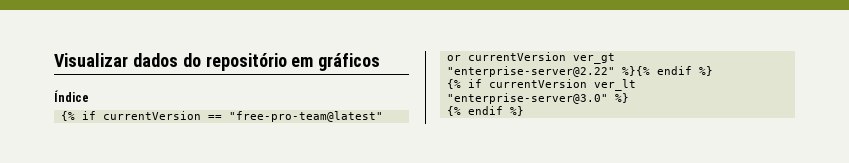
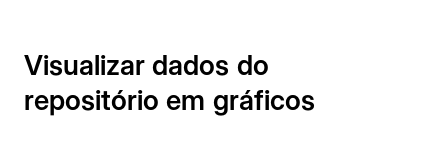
- Índice
- {% if currentVersion == "free-pro-team@latest" or currentVersion ver_gt "enterprise-server@2.22" %}{% endif %}
- {% if currentVersion ver_lt "enterprise-server@3.0" %}
- {% endif %}

